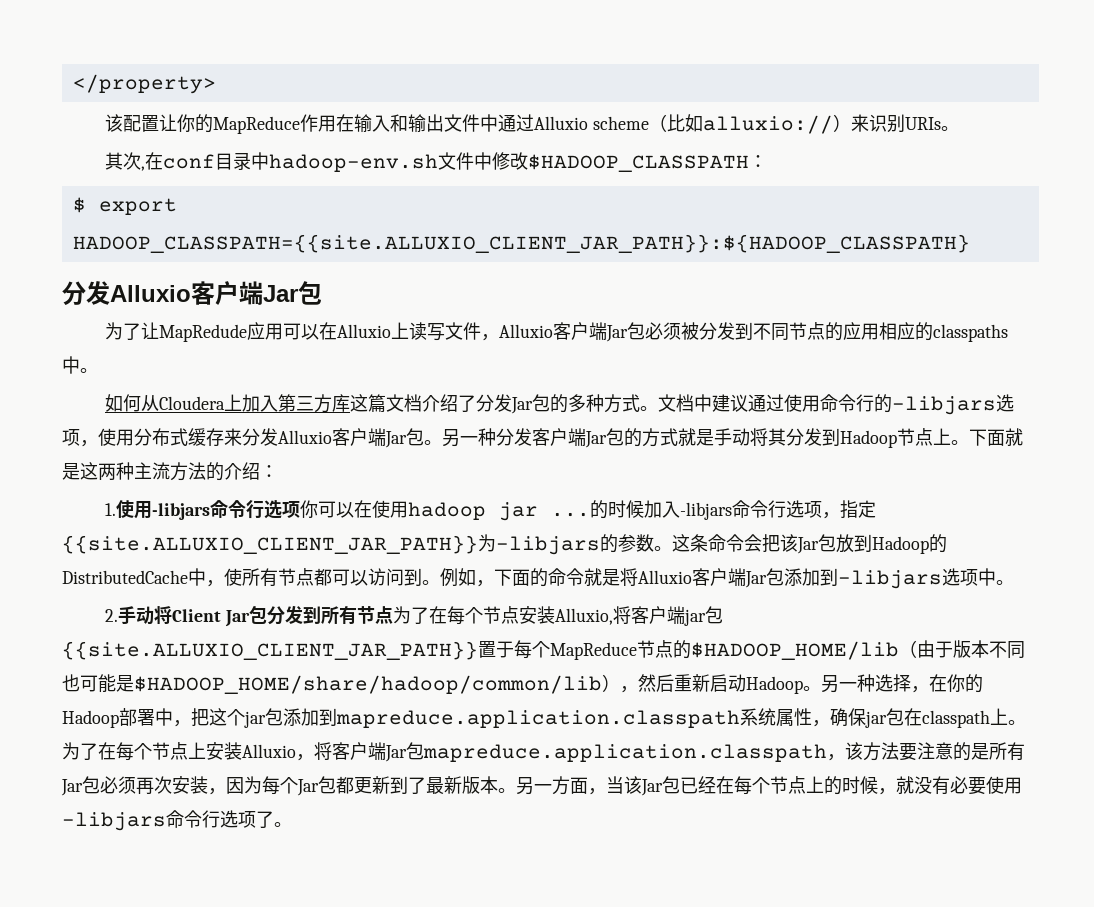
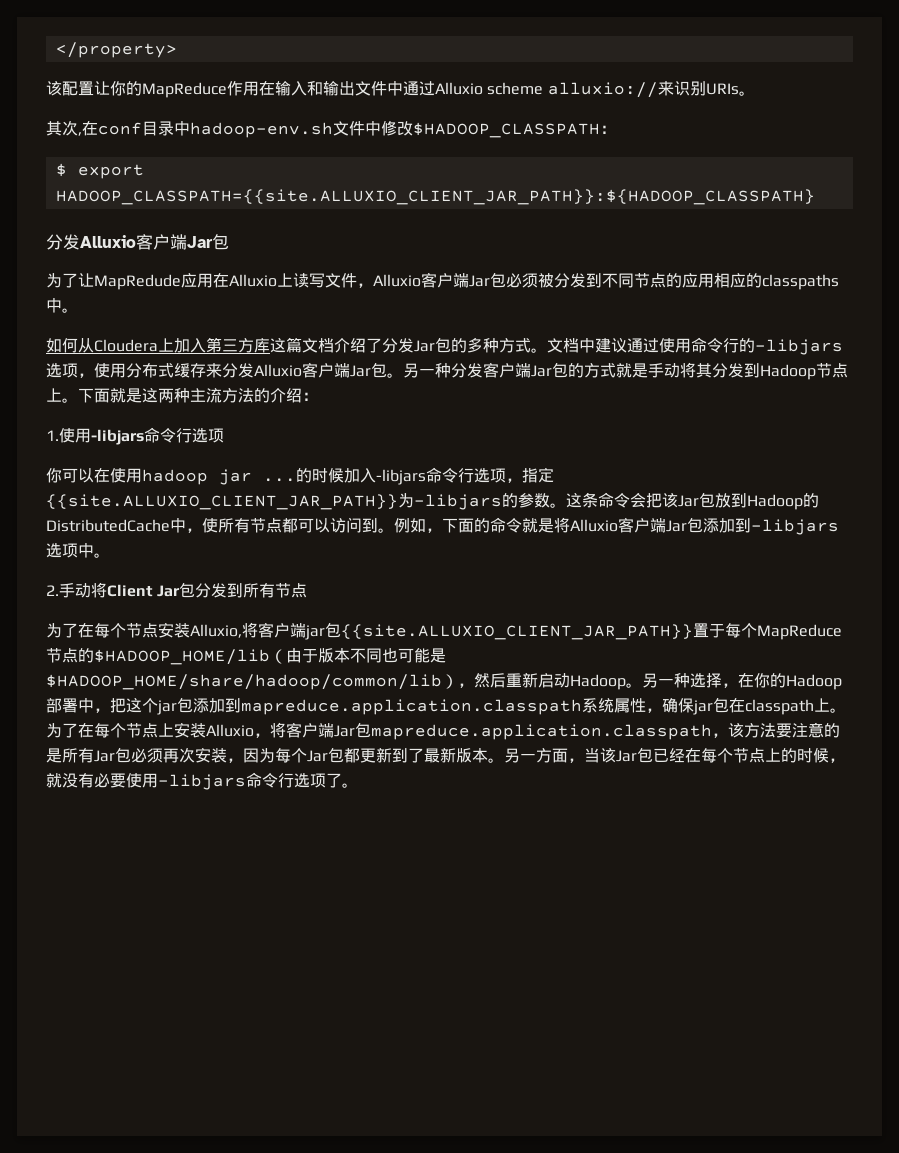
- 该配置让你的MapReduce作用在输入和输出文件中通过Alluxio scheme（比如alluxio://）来识别URIs。
+ 该配置让你的MapReduce作用在输入和输出文件中通过Alluxio scheme alluxio://来识别URIs。
- 为了让MapRedude应用可以在Alluxio上读写文件，Alluxio客户端Jar包必须被分发到不同节点的应用相应的classpaths中。
+ 为了让MapRedude应用在Alluxio上读写文件，Alluxio客户端Jar包必须被分发到不同节点的应用相应的classpaths中。
- 1.使用-libjars命令行选项你可以在使用hadoop jar ...
+ 1.使用-libjars命令行选项
+ 你可以在使用hadoop jar ...
- 2.手动将Client Jar包分发到所有节点为了在每个节点安装Alluxio,将客户端jar包{{site.ALLUXIO_CLIENT_JAR_PATH}}置于每个MapReduce节点的$HADOOP_HOME/lib（由于版本不同也可能是$HADOOP_HOME/share/hadoop/common/lib），然后重新启动Hadoop。
+ 2.手动将Client Jar包分发到所有节点
+ 为了在每个节点安装Alluxio,将客户端jar包{{site.ALLUXIO_CLIENT_JAR_PATH}}置于每个MapReduce节点的$HADOOP_HOME/lib（由于版本不同也可能是$HADOOP_HOME/share/hadoop/common/lib），然后重新启动Hadoop。

